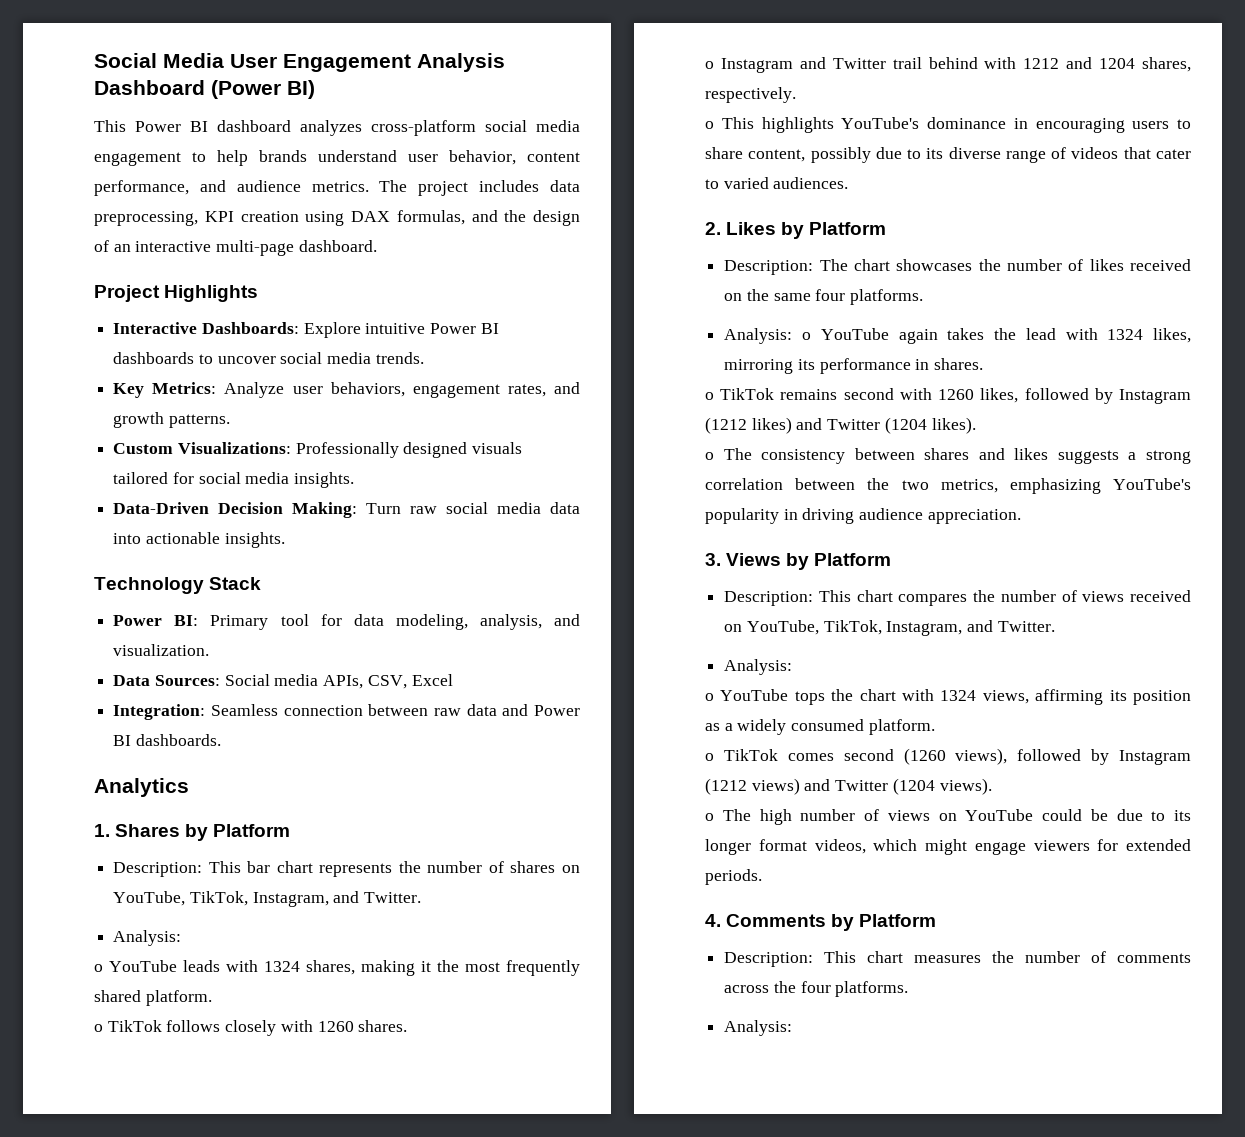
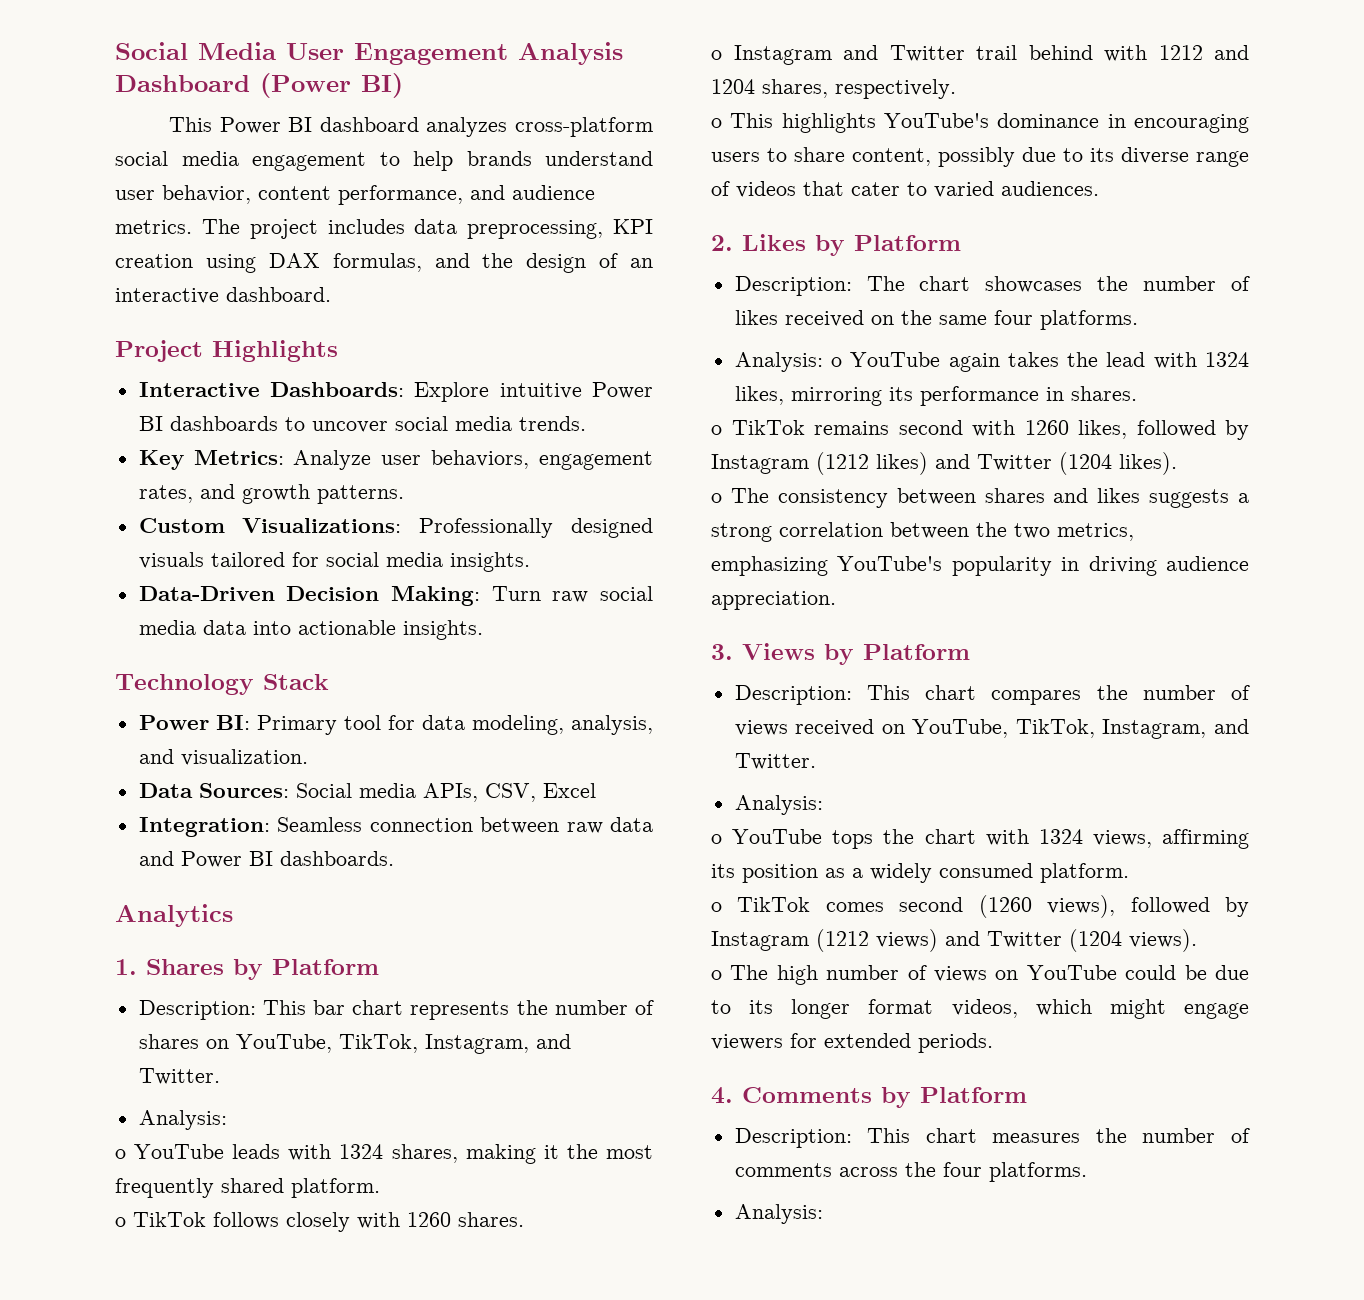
- The project includes data preprocessing, KPI creation using DAX formulas, and the design of an interactive multi-page dashboard.
+ The project includes data preprocessing, KPI creation using DAX formulas, and the design of an interactive dashboard.

